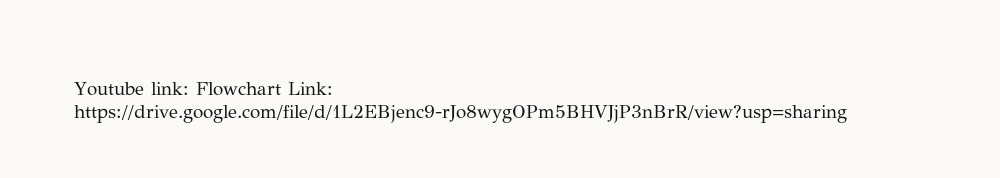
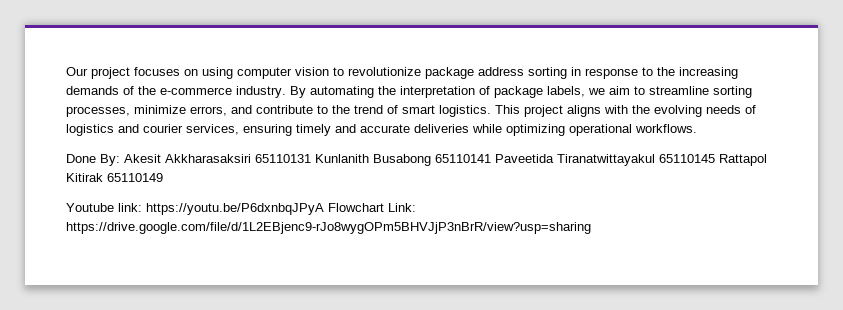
+ Our project focuses on using computer vision to revolutionize package address sorting in response to the increasing demands of the e-commerce industry. By automating the interpretation of package labels, we aim to streamline sorting processes, minimize errors, and contribute to the trend of smart logistics. This project aligns with the evolving needs of logistics and courier services, ensuring timely and accurate deliveries while optimizing operational workflows.
+ Done By: Akesit Akkharasaksiri 65110131 Kunlanith Busabong 65110141 Paveetida Tiranatwittayakul 65110145 Rattapol Kitirak 65110149
- Youtube link: Flowchart Link: https://drive.google.com/file/d/1L2EBjenc9-rJo8wygOPm5BHVJjP3nBrR/view?usp=sharing
+ Youtube link: https://youtu.be/P6dxnbqJPyA Flowchart Link: https://drive.google.com/file/d/1L2EBjenc9-rJo8wygOPm5BHVJjP3nBrR/view?usp=sharing

